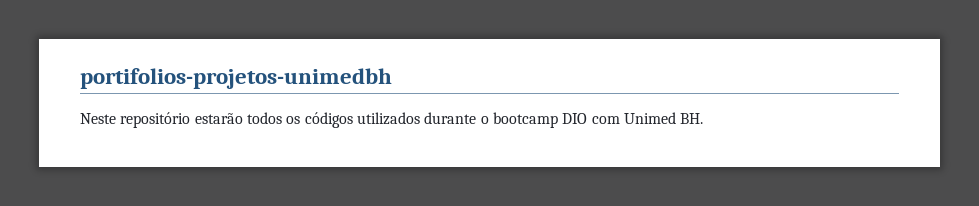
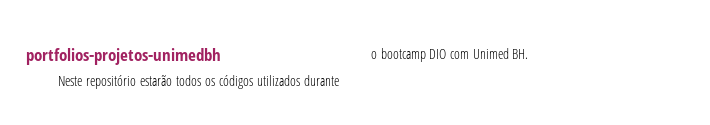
- portifolios-projetos-unimedbh
+ portfolios-projetos-unimedbh

